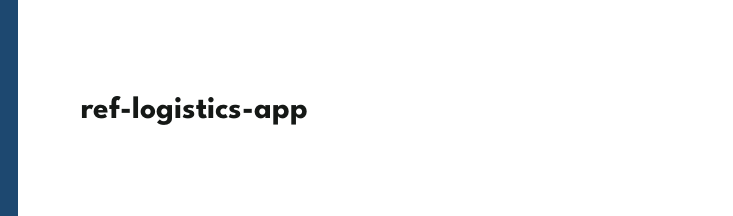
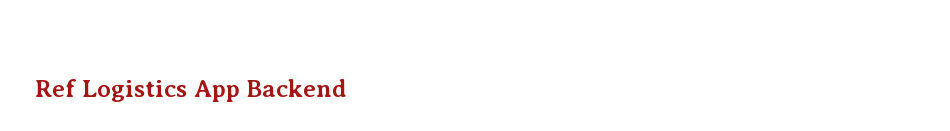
- ref-logistics-app
+ Ref Logistics App Backend

